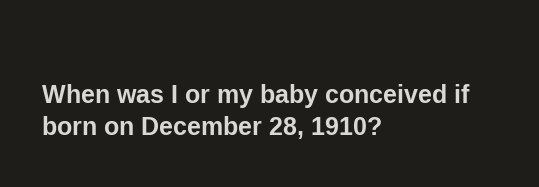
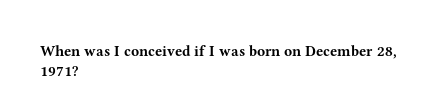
- When was I or my baby conceived if born on December 28, 1910?
+ When was I conceived if I was born on December 28, 1971?

